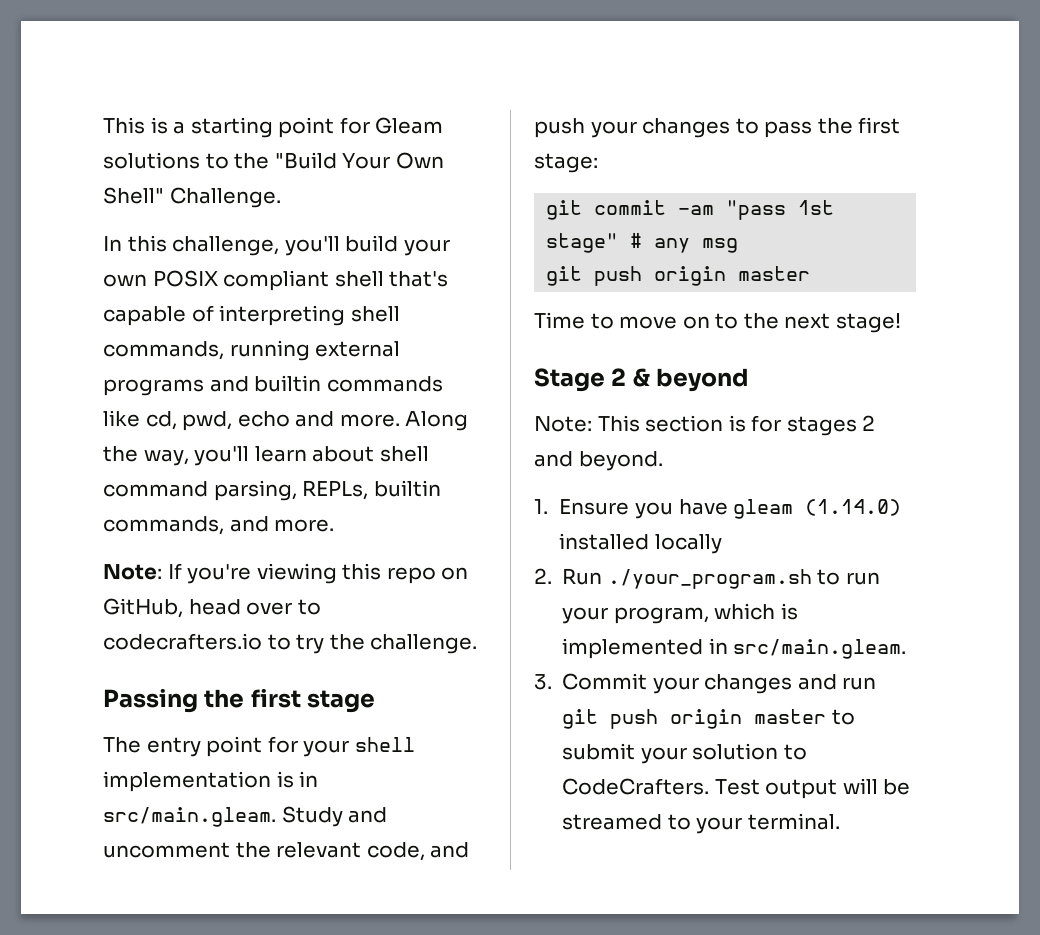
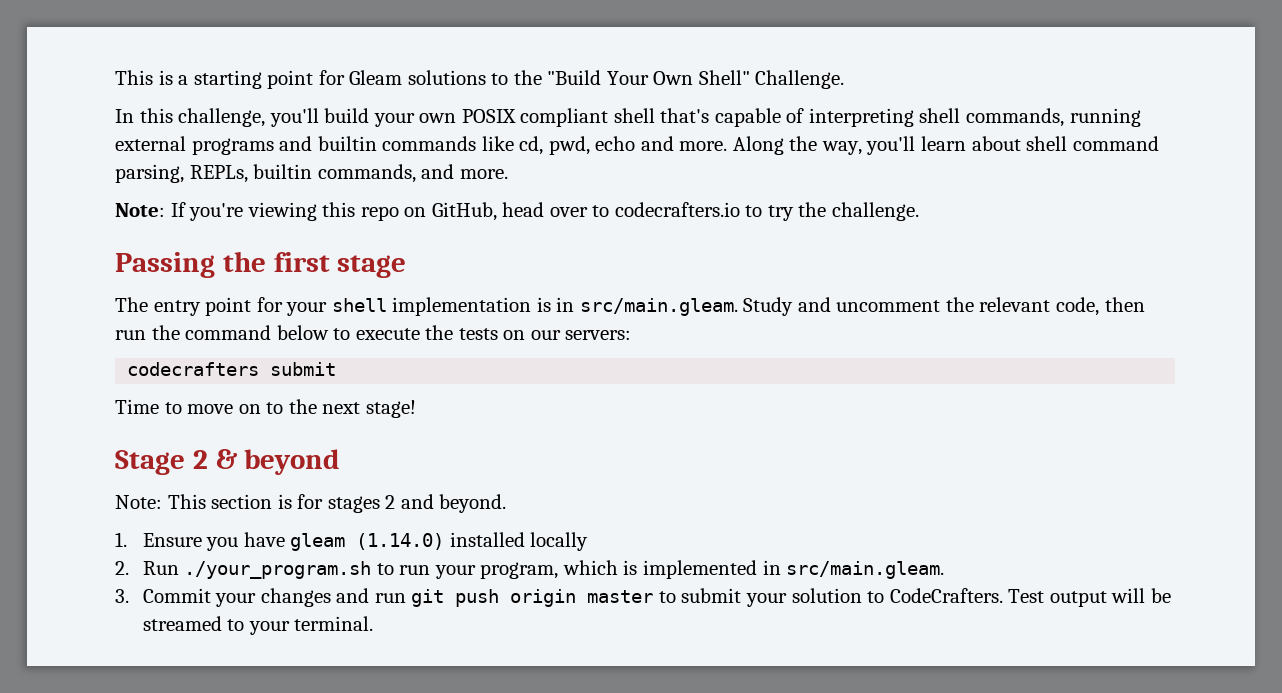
- The entry point for your shell implementation is in src/main.gleam. Study and uncomment the relevant code, and push your changes to pass the first stage:
- git commit -am "pass 1st stage" # any msg
- git push origin master
+ The entry point for your shell implementation is in src/main.gleam. Study and uncomment the relevant code, then run the command below to execute the tests on our servers:
+ codecrafters submit

